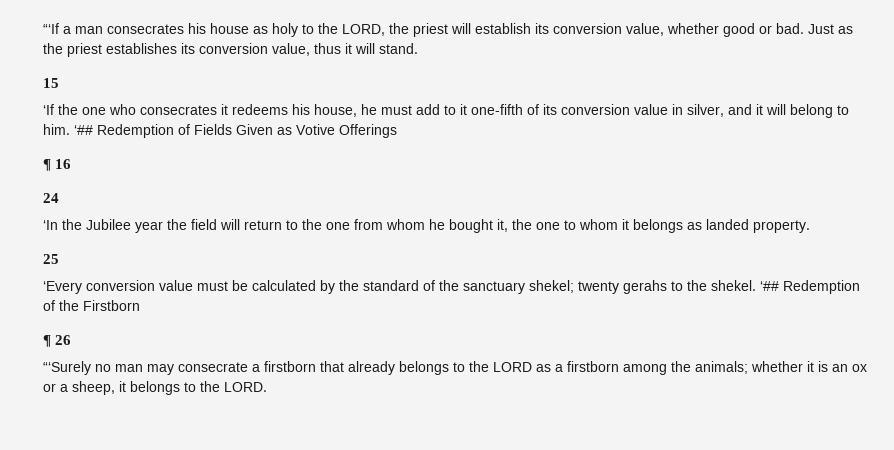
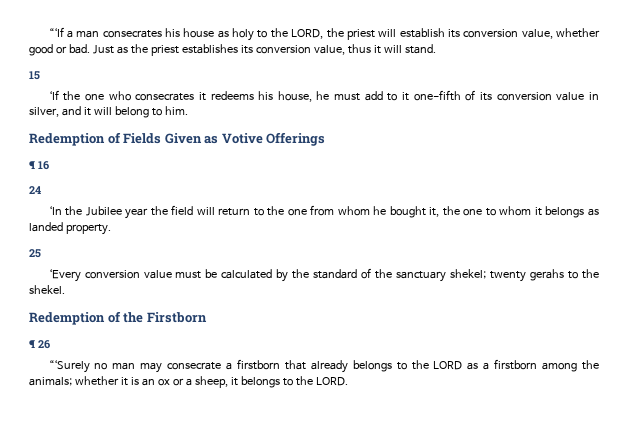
- ‘If the one who consecrates it redeems his house, he must add to it one-fifth of its conversion value in silver, and it will belong to him. ‘## Redemption of Fields Given as Votive Offerings
+ ‘If the one who consecrates it redeems his house, he must add to it one-fifth of its conversion value in silver, and it will belong to him.
+ Redemption of Fields Given as Votive Offerings
- ‘Every conversion value must be calculated by the standard of the sanctuary shekel; twenty gerahs to the shekel. ‘## Redemption of the Firstborn
+ ‘Every conversion value must be calculated by the standard of the sanctuary shekel; twenty gerahs to the shekel.
+ Redemption of the Firstborn

